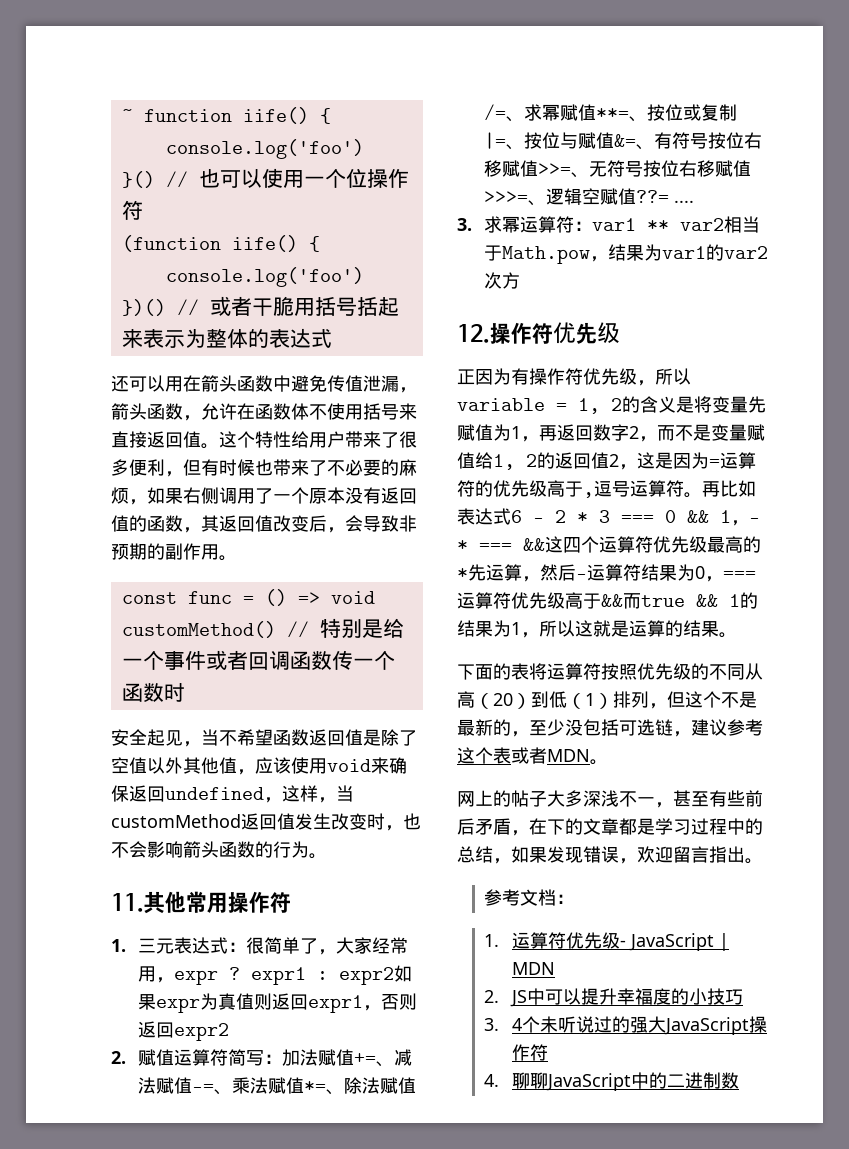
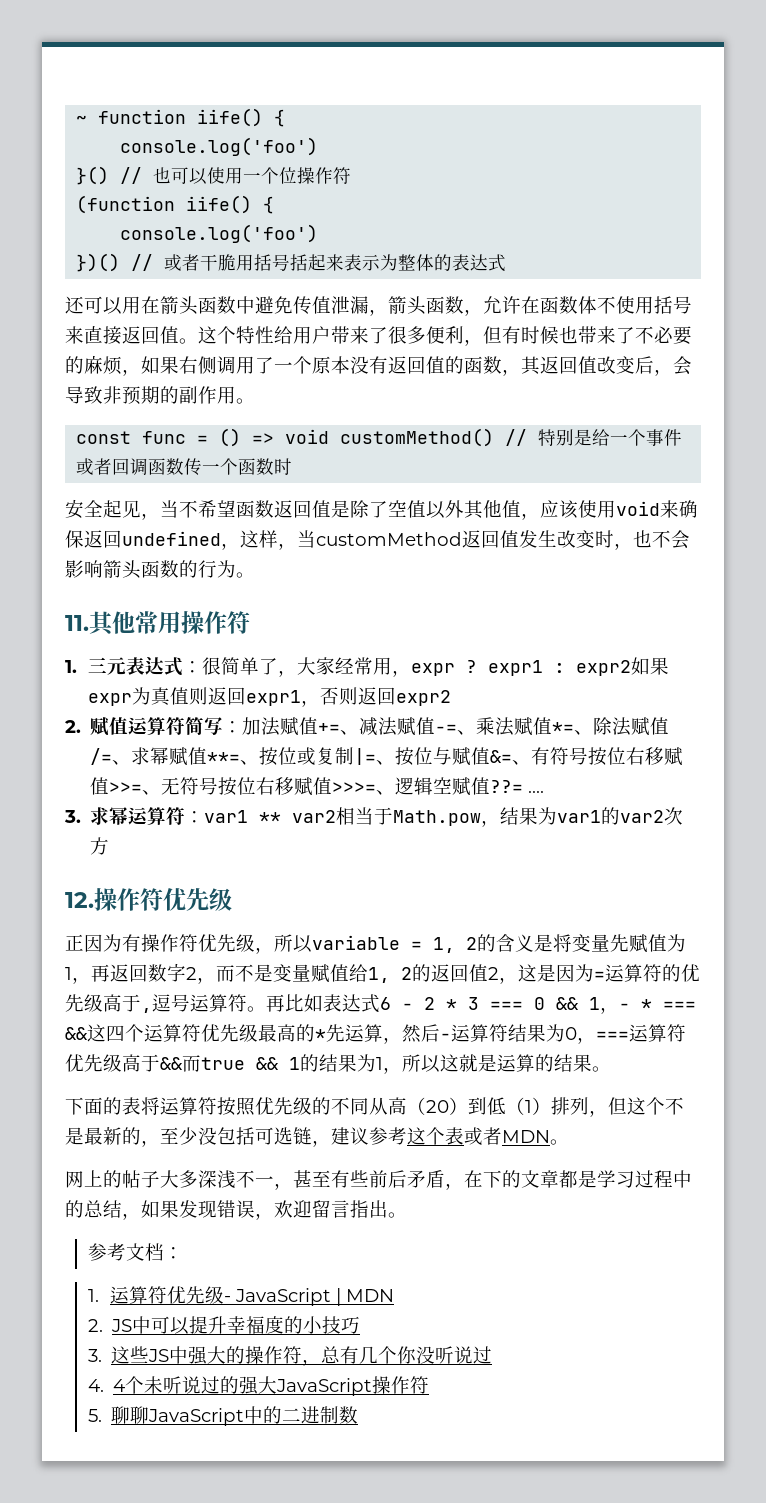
- 3. 4个未听说过的强大JavaScript操作符
+ 3.这些JS中强大的操作符，总有几个你没听说过
+ 4. 4个未听说过的强大JavaScript操作符
- 4.聊聊JavaScript中的二进制数
+ 5.聊聊JavaScript中的二进制数

